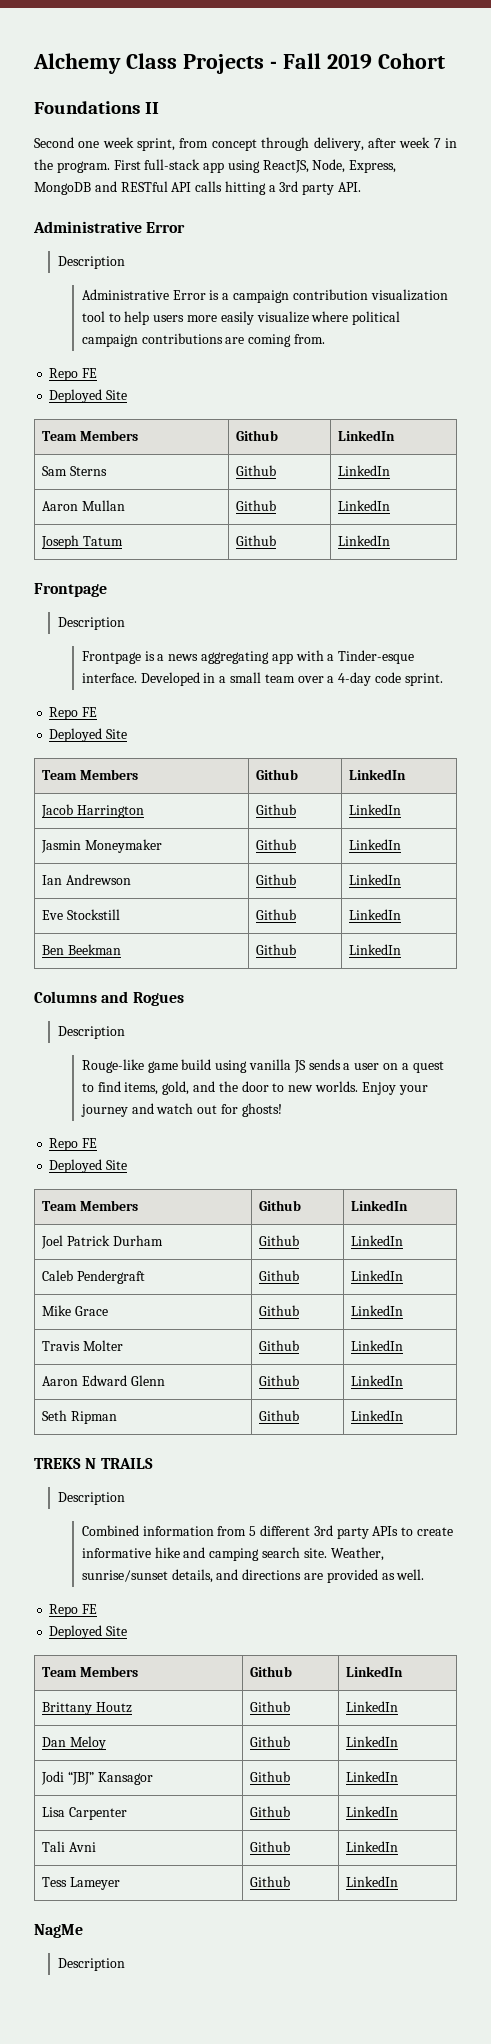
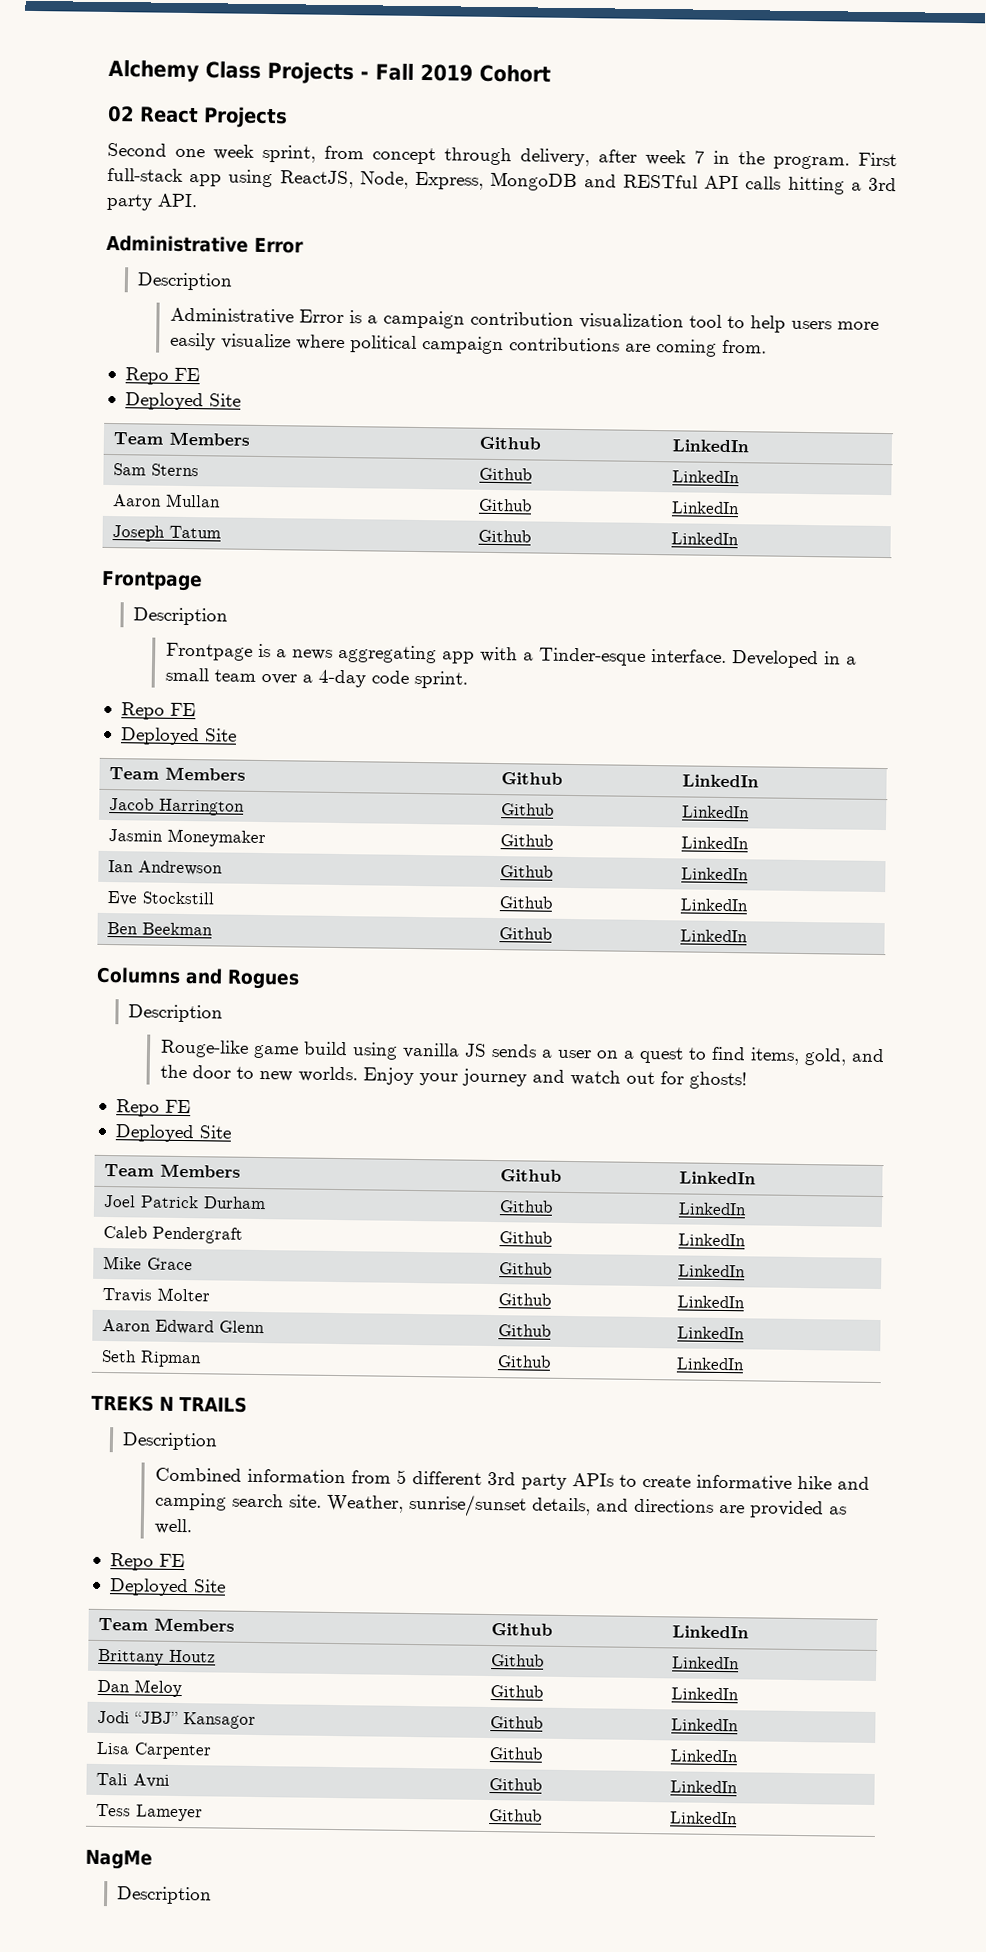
- Foundations II
+ 02 React Projects

